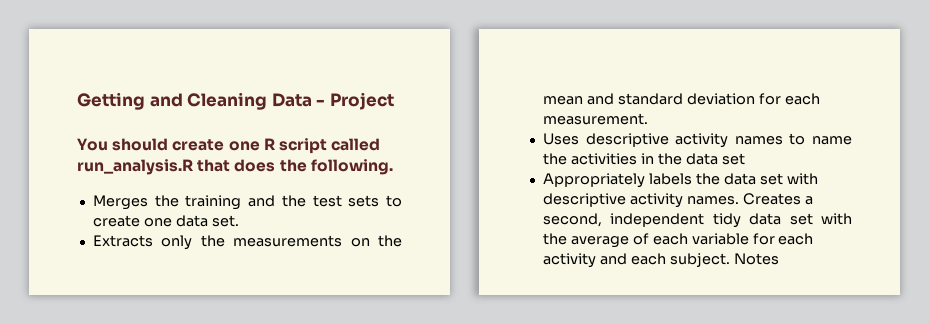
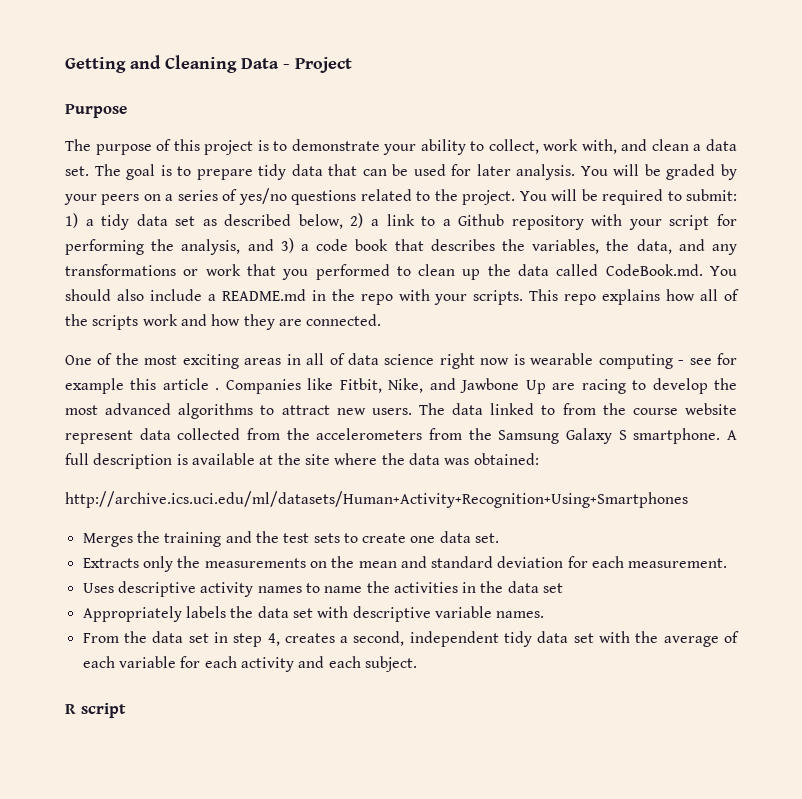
- You should create one R script called run_analysis.R that does the following.
+ Purpose
+ The purpose of this project is to demonstrate your ability to collect, work with, and clean a data set. The goal is to prepare tidy data that can be used for later analysis. You will be graded by your peers on a series of yes/no questions related to the project. You will be required to submit: 1) a tidy data set as described below, 2) a link to a Github repository with your script for performing the analysis, and 3) a code book that describes the variables, the data, and any transformations or work that you performed to clean up the data called CodeBook.md. You should also include a README.md in the repo with your scripts. This repo explains how all of the scripts work and how they are connected.
+ One of the most exciting areas in all of data science right now is wearable computing - see for example this article . Companies like Fitbit, Nike, and Jawbone Up are racing to develop the most advanced algorithms to attract new users. The data linked to from the course website represent data collected from the accelerometers from the Samsung Galaxy S smartphone. A full description is available at the site where the data was obtained:
+ http://archive.ics.uci.edu/ml/datasets/Human+Activity+Recognition+Using+Smartphones
- Appropriately labels the data set with descriptive activity names. Creates a second, independent tidy data set with the average of each variable for each activity and each subject. Notes
+ Appropriately labels the data set with descriptive variable names.
+ From the data set in step 4, creates a second, independent tidy data set with the average of each variable for each activity and each subject.
+ R script

